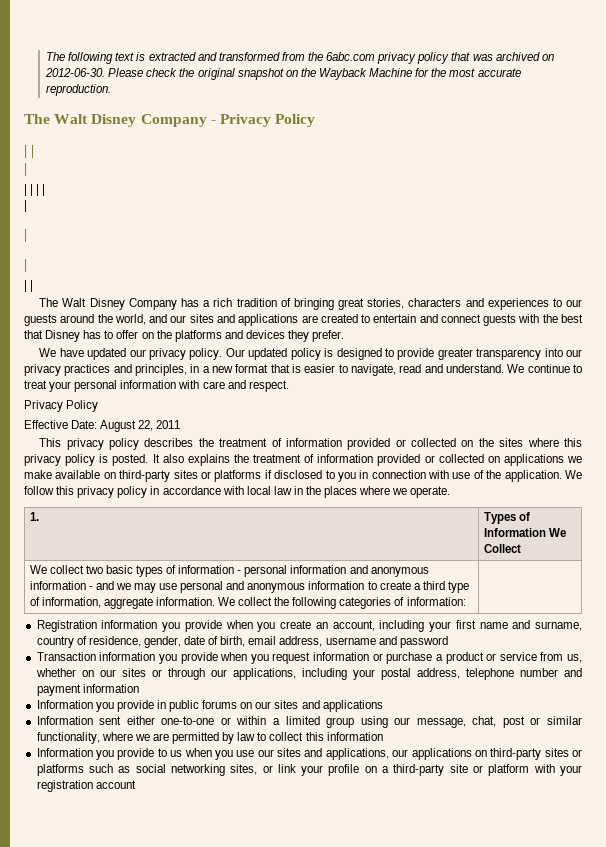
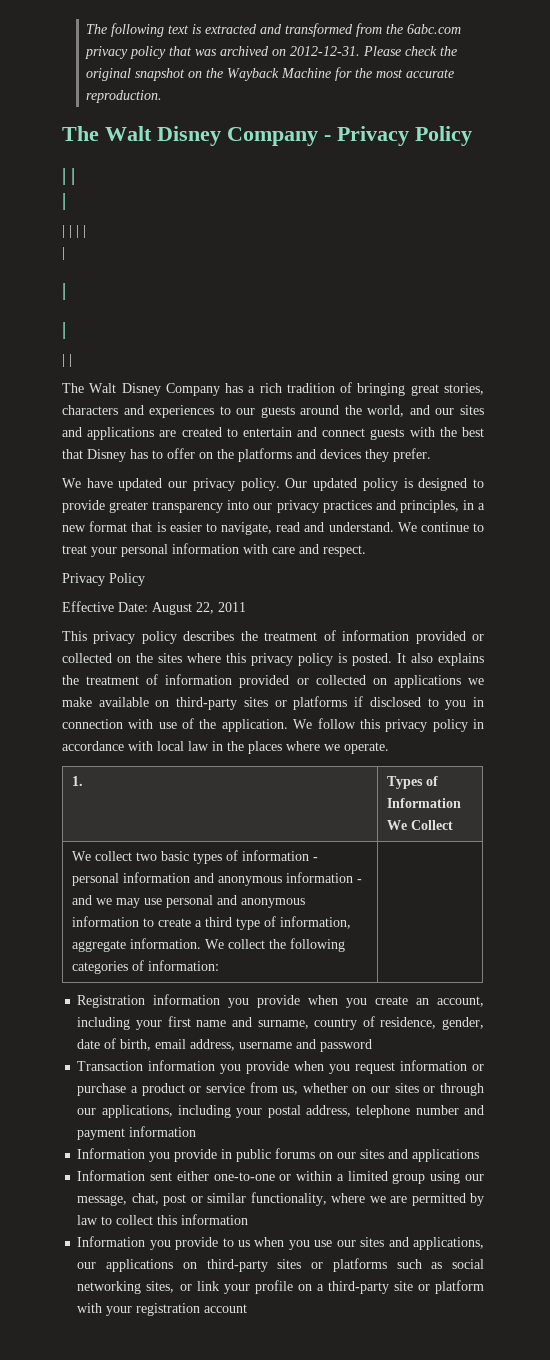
- The following text is extracted and transformed from the 6abc.com privacy policy that was archived on 2012-06-30.
+ The following text is extracted and transformed from the 6abc.com privacy policy that was archived on 2012-12-31.

